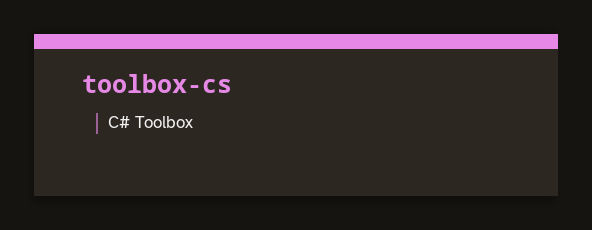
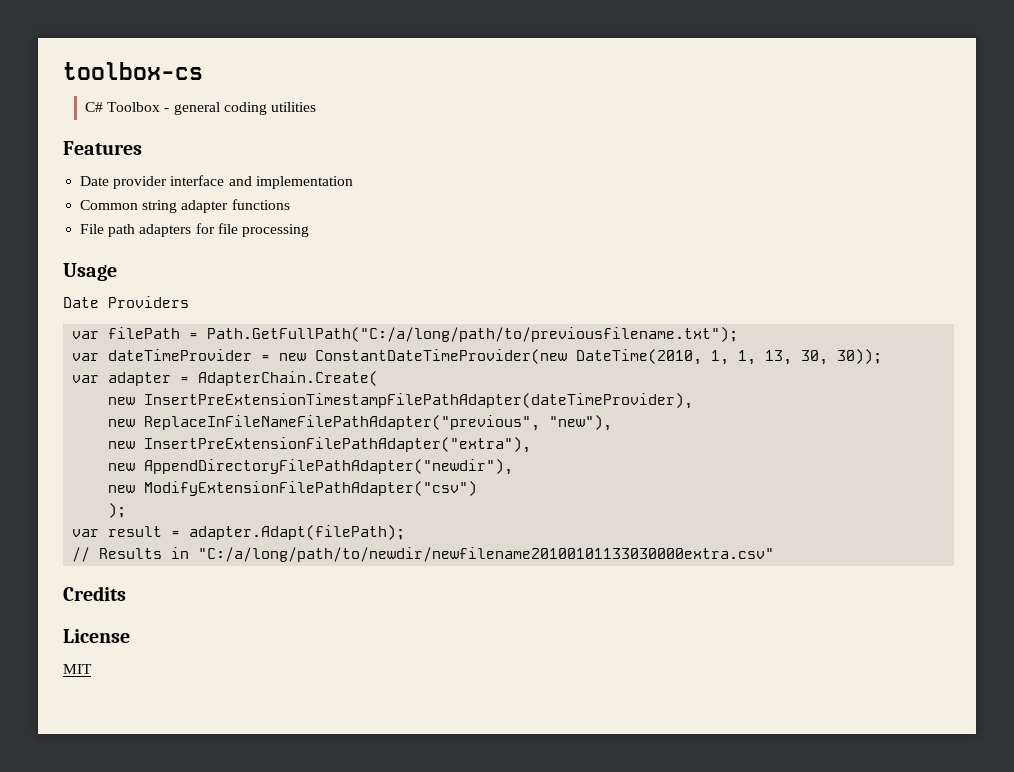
- C# Toolbox
+ C# Toolbox - general coding utilities
+ Features
+ Date provider interface and implementation
+ Common string adapter functions
+ File path adapters for file processing
+ Usage
+ Date Providers
+ var filePath = Path.GetFullPath("C:/a/long/path/to/previousfilename.txt");
+ var dateTimeProvider = new ConstantDateTimeProvider(new DateTime(2010, 1, 1, 13, 30, 30));
+ var adapter = AdapterChain.Create(
+ new InsertPreExtensionTimestampFilePathAdapter(dateTimeProvider),
+ new ReplaceInFileNameFilePathAdapter("previous", "new"),
+ new InsertPreExtensionFilePathAdapter("extra"),
+ new AppendDirectoryFilePathAdapter("newdir"),
+ new ModifyExtensionFilePathAdapter("csv")
+ );
+ var result = adapter.Adapt(filePath);
+ // Results in "C:/a/long/path/to/newdir/newfilename20100101133030000extra.csv"
+ Credits
+ License
+ MIT

